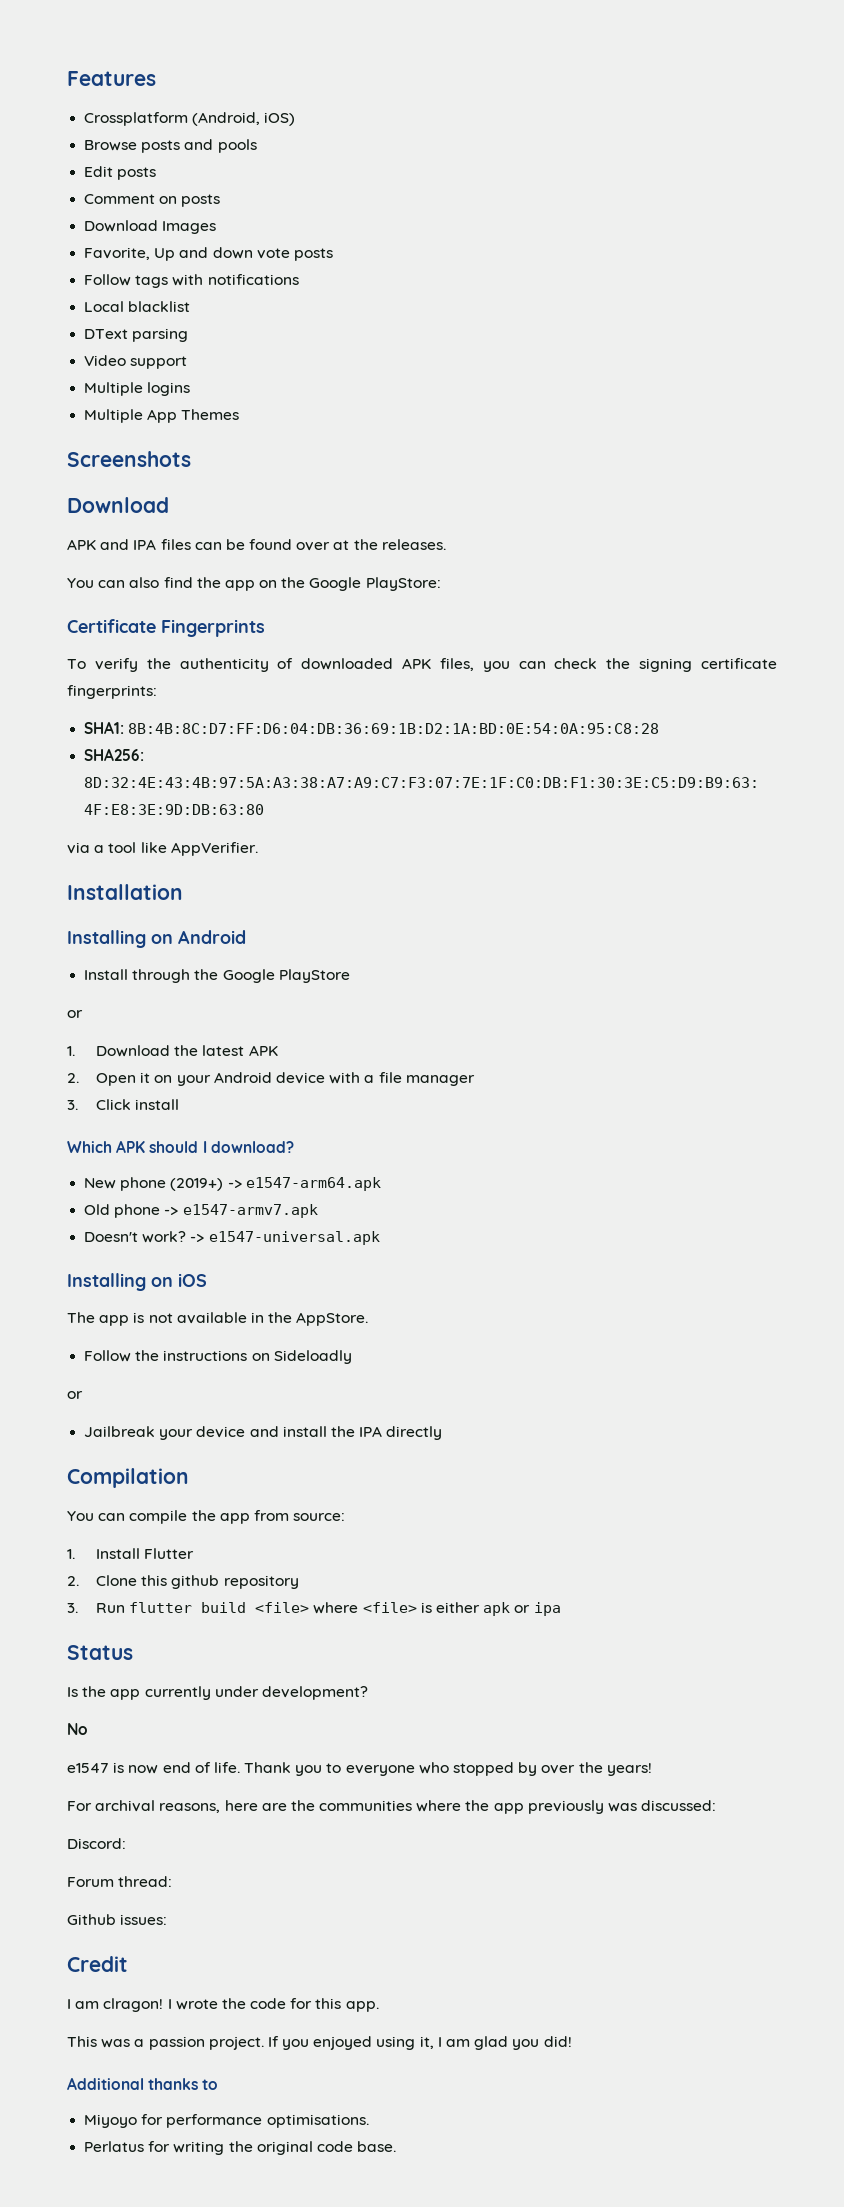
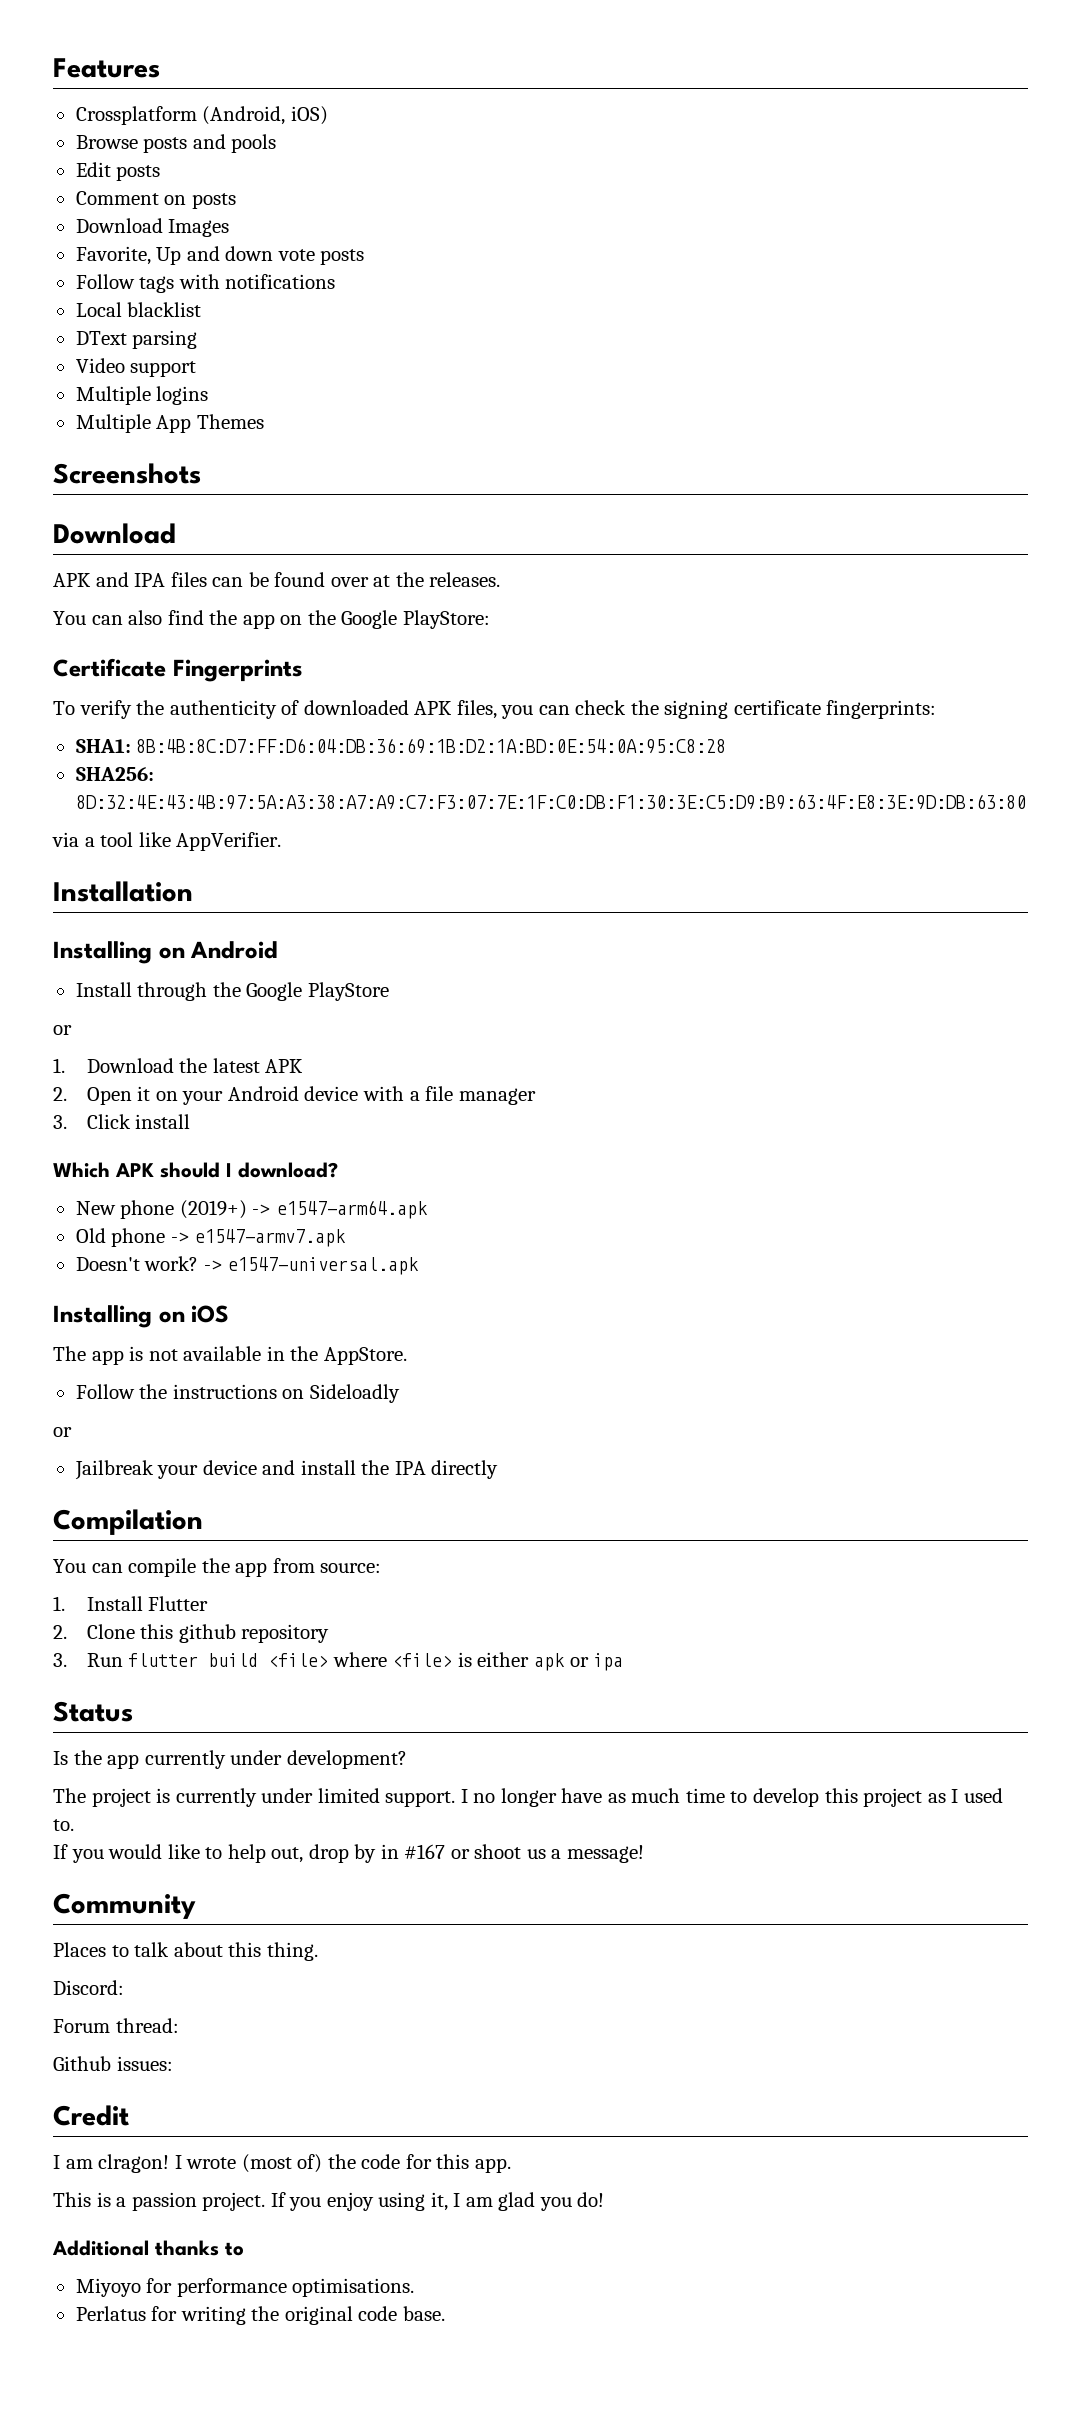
- No
- e1547 is now end of life. Thank you to everyone who stopped by over the years!
- For archival reasons, here are the communities where the app previously was discussed:
+ The project is currently under limited support. I no longer have as much time to develop this project as I used to.
+ If you would like to help out, drop by in #167 or shoot us a message!
+ Community
+ Places to talk about this thing.
- I wrote the code for this app.
+ I wrote (most of) the code for this app.
- This was a passion project.
+ This is a passion project.
- If you enjoyed using it, I am glad you did!
+ If you enjoy using it, I am glad you do!

